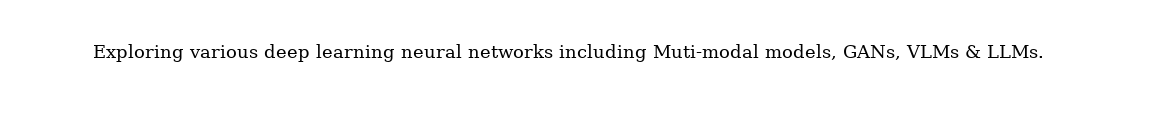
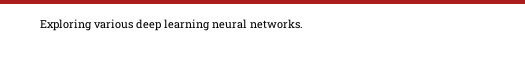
- Exploring various deep learning neural networks including Muti-modal models, GANs, VLMs & LLMs.
+ Exploring various deep learning neural networks.

